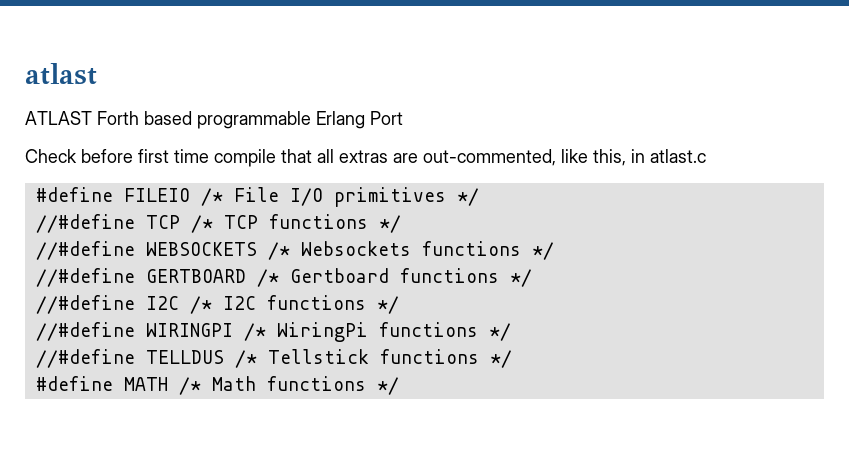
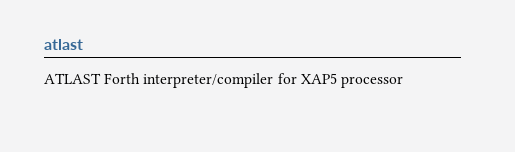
- ATLAST Forth based programmable Erlang Port
- Check before first time compile that all extras are out-commented, like this, in atlast.c
- #define FILEIO /* File I/O primitives */
- //#define TCP /* TCP functions */
- //#define WEBSOCKETS /* Websockets functions */
- //#define GERTBOARD /* Gertboard functions */
- //#define I2C /* I2C functions */
- //#define WIRINGPI /* WiringPi functions */
- //#define TELLDUS /* Tellstick functions */
- #define MATH /* Math functions */
+ ATLAST Forth interpreter/compiler for XAP5 processor

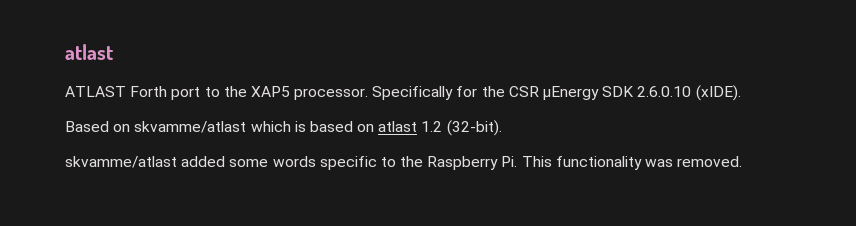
- ATLAST Forth interpreter/compiler for XAP5 processor
+ ATLAST Forth port to the XAP5 processor. Specifically for the CSR µEnergy SDK 2.6.0.10 (xIDE).
+ Based on skvamme/atlast which is based on atlast 1.2 (32-bit).
+ skvamme/atlast added some words specific to the Raspberry Pi. This functionality was removed.

